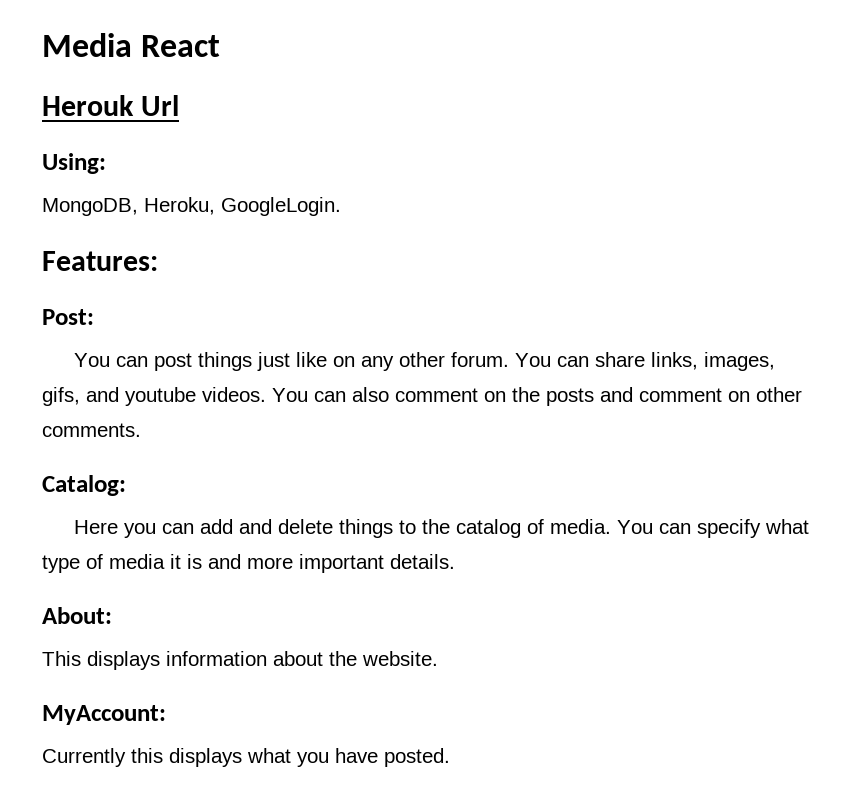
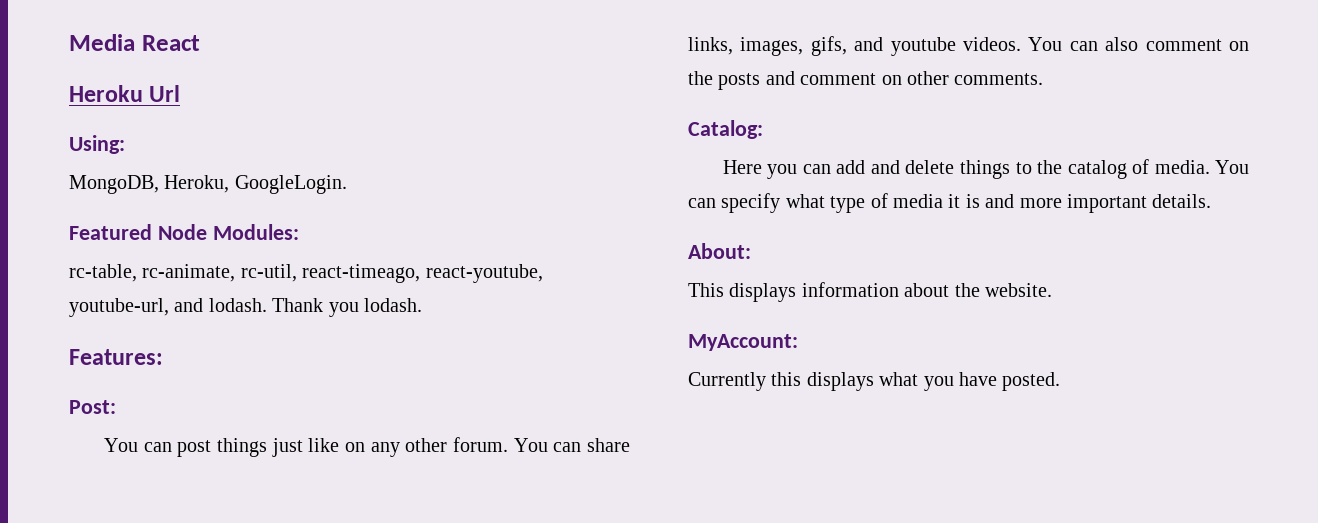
- Herouk Url
+ Heroku Url
+ Featured Node Modules:
+ rc-table, rc-animate, rc-util, react-timeago, react-youtube, youtube-url, and lodash. Thank you lodash.

